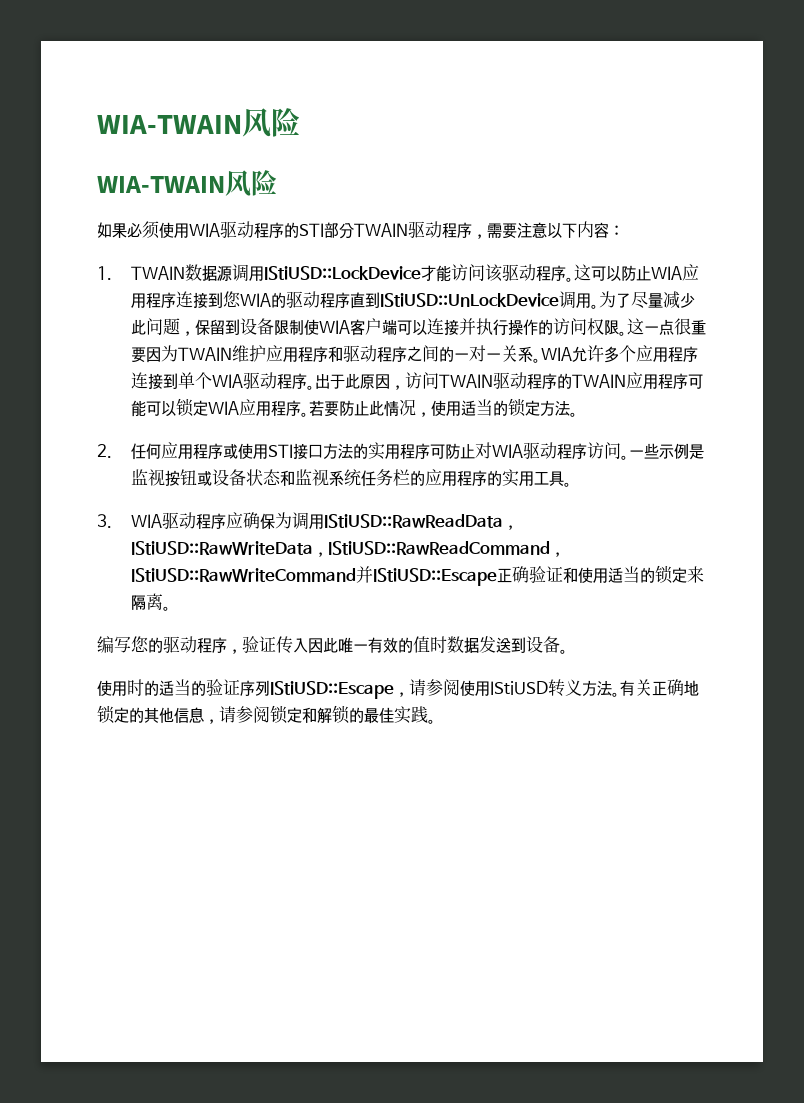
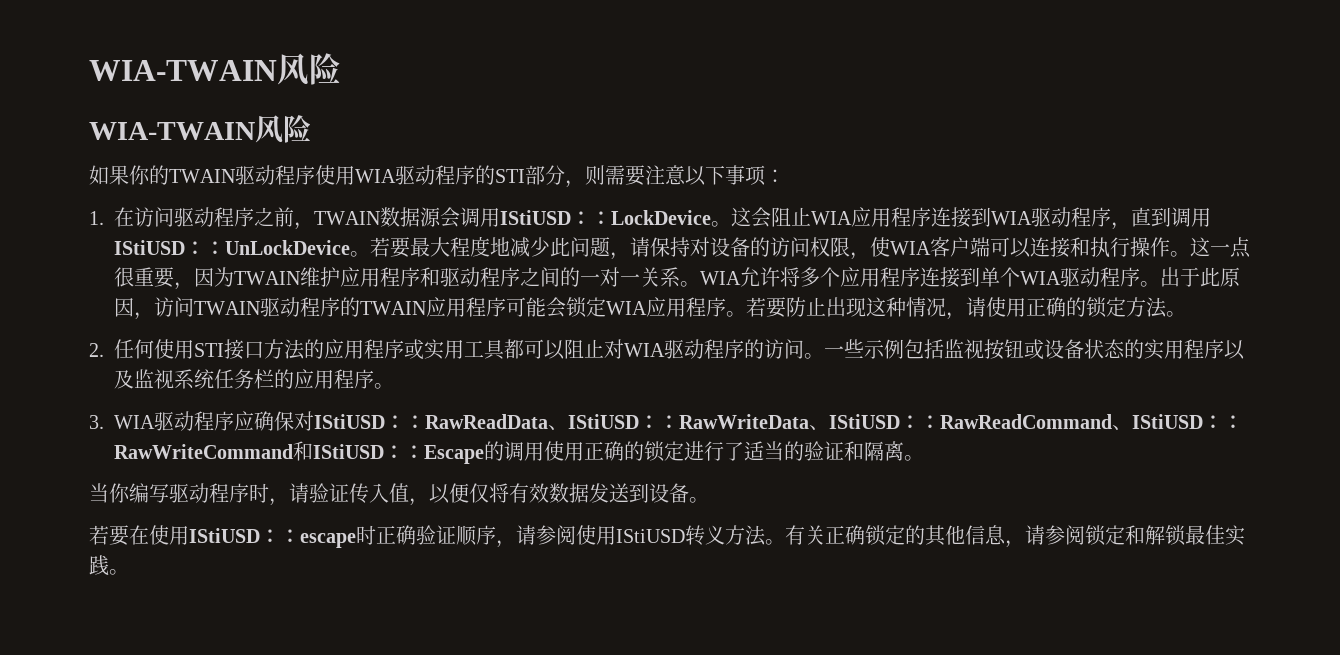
- 如果必须使用WIA驱动程序的STI部分TWAIN驱动程序，需要注意以下内容：
+ 如果你的TWAIN驱动程序使用WIA驱动程序的STI部分，则需要注意以下事项：
- 1. TWAIN数据源调用IStiUSD::LockDevice才能访问该驱动程序。这可以防止WIA应用程序连接到您WIA的驱动程序直到IStiUSD::UnLockDevice调用。为了尽量减少此问题，保留到设备限制使WIA客户端可以连接并执行操作的访问权限。
+ 1.在访问驱动程序之前，TWAIN数据源会调用IStiUSD：：LockDevice。这会阻止WIA应用程序连接到WIA驱动程序，直到调用IStiUSD：：UnLockDevice。若要最大程度地减少此问题，请保持对设备的访问权限，使WIA客户端可以连接和执行操作。
- 这一点很重要因为TWAIN维护应用程序和驱动程序之间的一对一关系。
+ 这一点很重要，因为TWAIN维护应用程序和驱动程序之间的一对一关系。
- WIA允许多个应用程序连接到单个WIA驱动程序。
+ WIA允许将多个应用程序连接到单个WIA驱动程序。
- 出于此原因，访问TWAIN驱动程序的TWAIN应用程序可能可以锁定WIA应用程序。
+ 出于此原因，访问TWAIN驱动程序的TWAIN应用程序可能会锁定WIA应用程序。
- 若要防止此情况，使用适当的锁定方法。
+ 若要防止出现这种情况，请使用正确的锁定方法。
- 2.任何应用程序或使用STI接口方法的实用程序可防止对WIA驱动程序访问。
+ 2.任何使用STI接口方法的应用程序或实用工具都可以阻止对WIA驱动程序的访问。
- 一些示例是监视按钮或设备状态和监视系统任务栏的应用程序的实用工具。
+ 一些示例包括监视按钮或设备状态的实用程序以及监视系统任务栏的应用程序。
- 3. WIA驱动程序应确保为调用IStiUSD::RawReadData，IStiUSD::RawWriteData，IStiUSD::RawReadCommand，IStiUSD::RawWriteCommand并IStiUSD::Escape正确验证和使用适当的锁定来隔离。
+ 3. WIA驱动程序应确保对IStiUSD：：RawReadData、IStiUSD：：RawWriteData、IStiUSD：：RawReadCommand、IStiUSD：：RawWriteCommand和IStiUSD：：Escape的调用使用正确的锁定进行了适当的验证和隔离。
- 编写您的驱动程序，验证传入因此唯一有效的值时数据发送到设备。
+ 当你编写驱动程序时，请验证传入值，以便仅将有效数据发送到设备。
- 使用时的适当的验证序列IStiUSD::Escape，请参阅使用IStiUSD转义方法。
+ 若要在使用IStiUSD：：escape时正确验证顺序，请参阅使用IStiUSD转义方法。
- 有关正确地锁定的其他信息，请参阅锁定和解锁的最佳实践。
+ 有关正确锁定的其他信息，请参阅锁定和解锁最佳实践。

